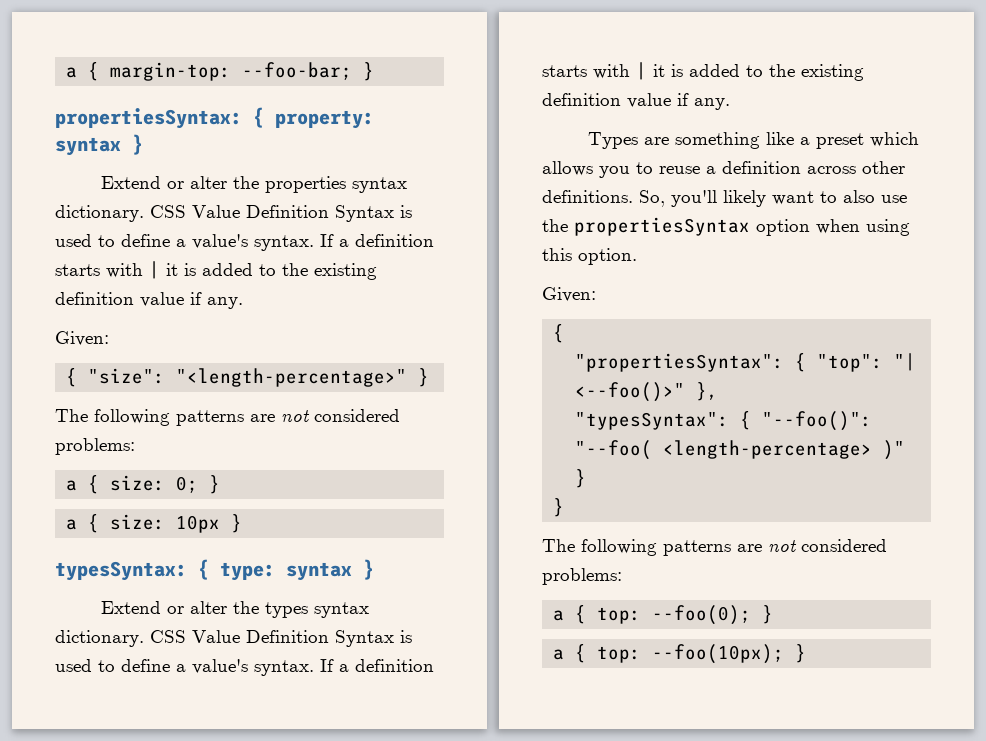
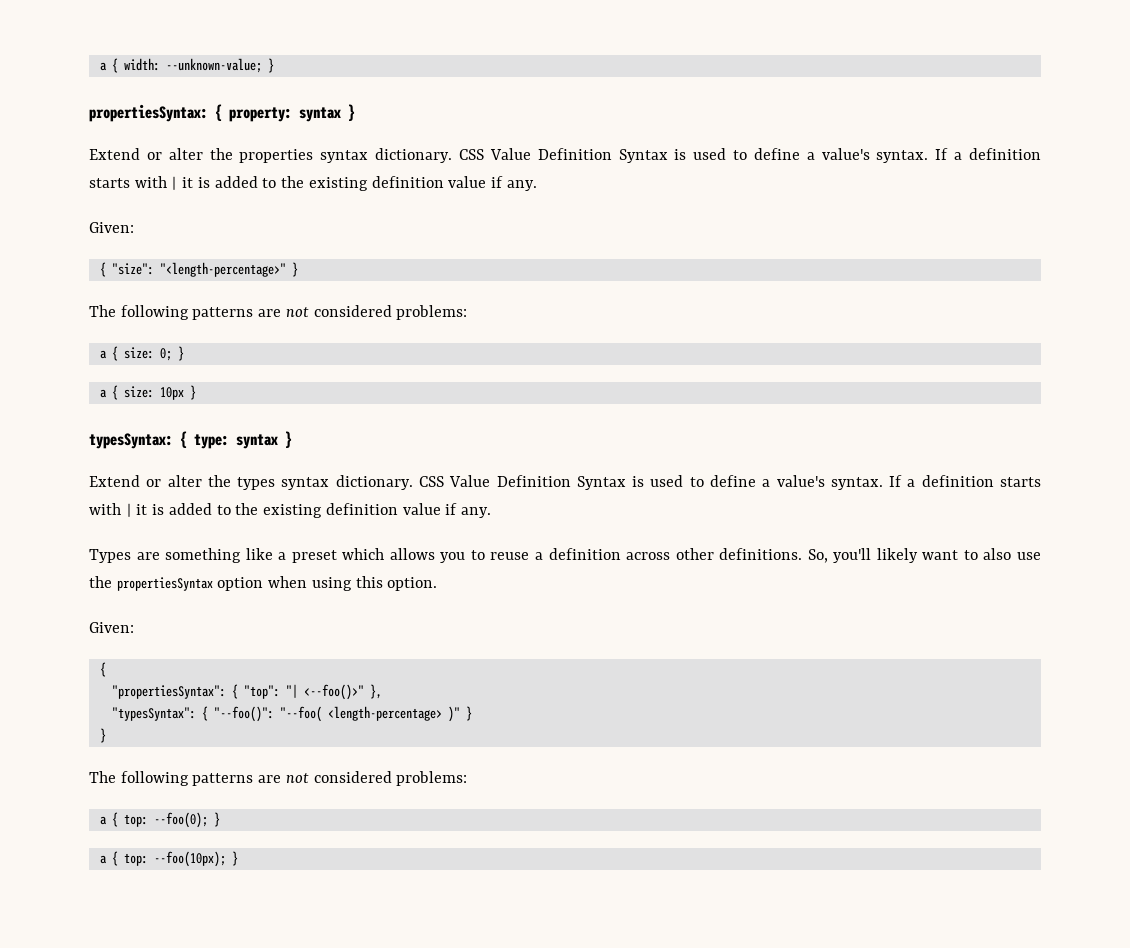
- a { margin-top: --foo-bar; }
+ a { width: --unknown-value; }

